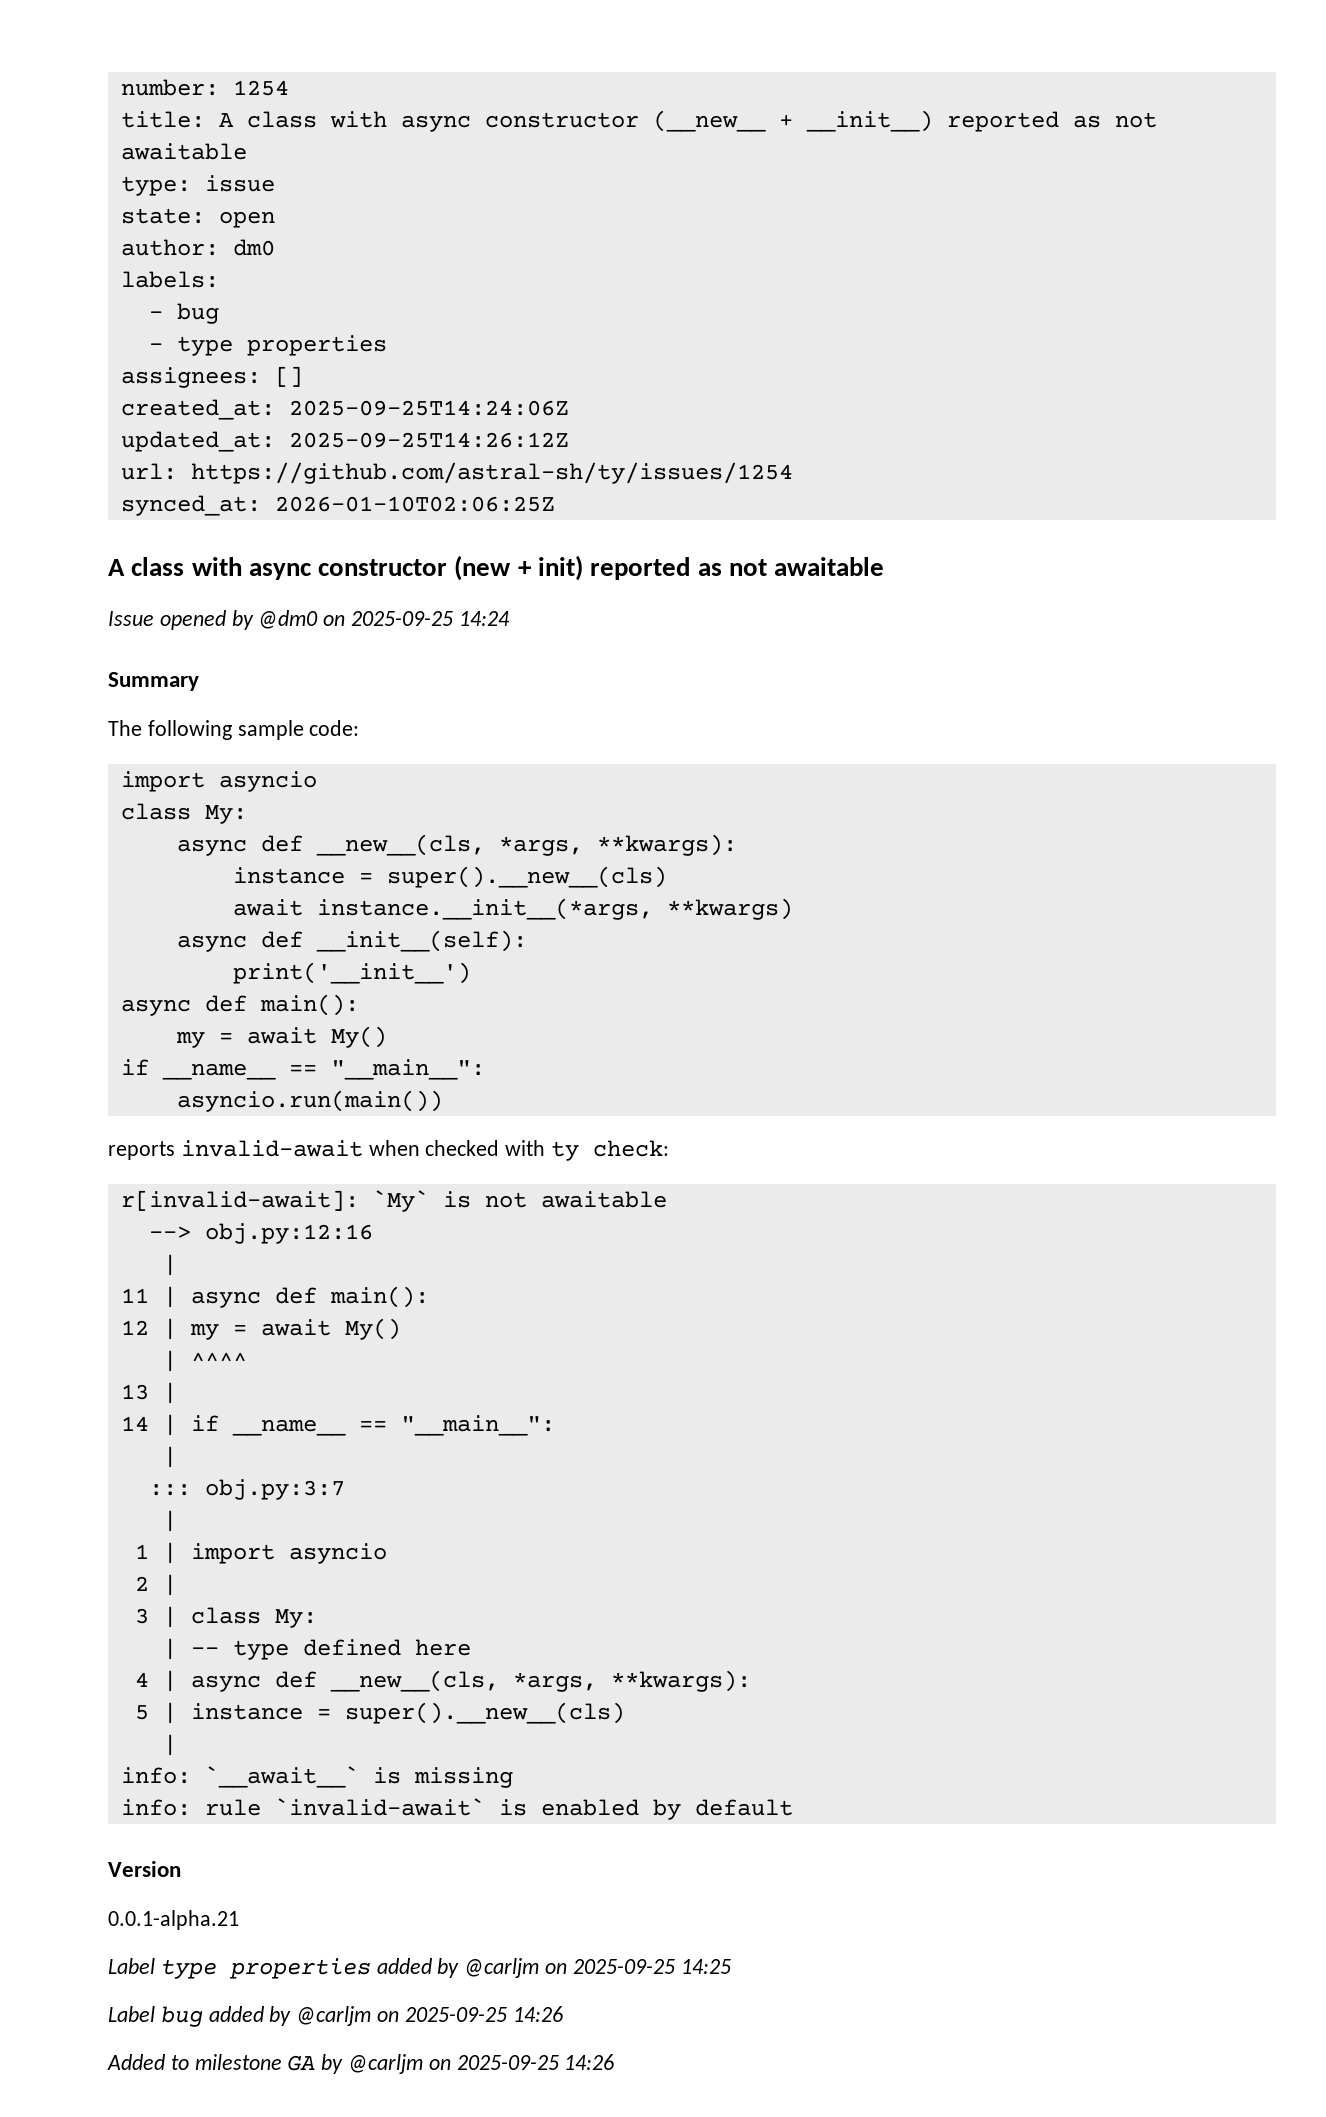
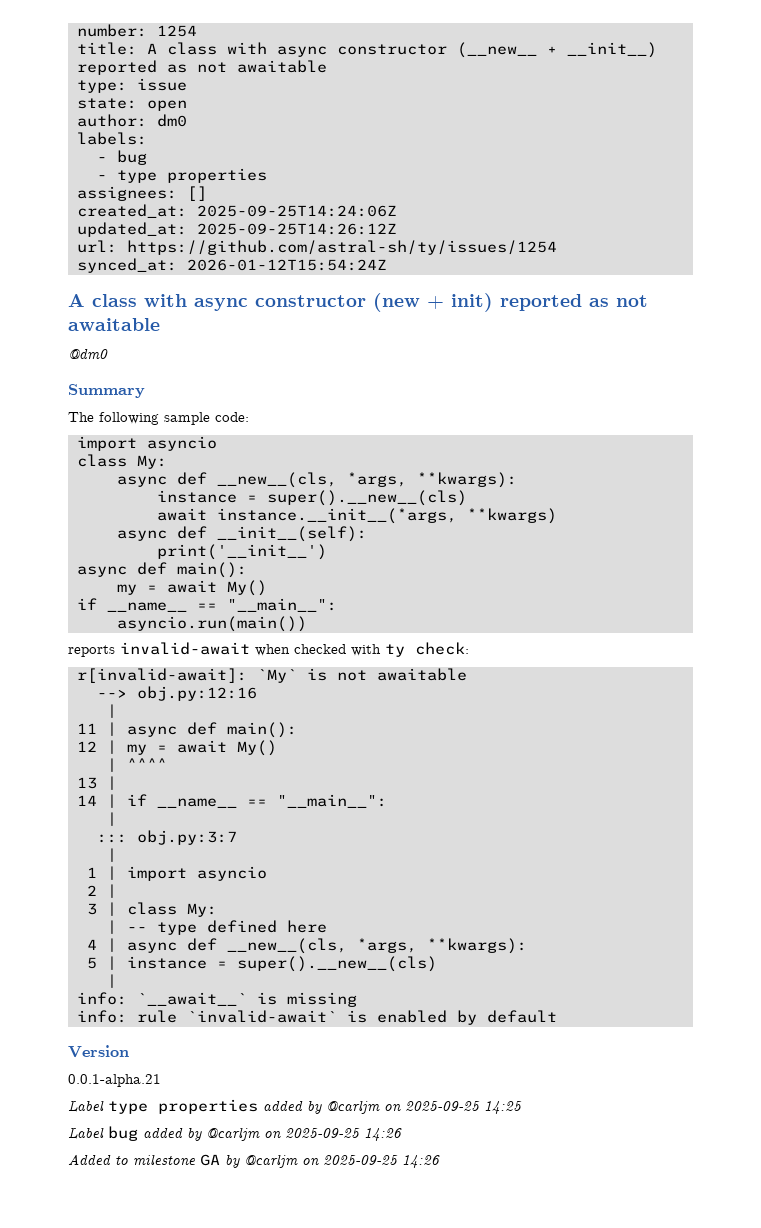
- synced_at: 2026-01-10T02:06:25Z
+ synced_at: 2026-01-12T15:54:24Z
- Issue opened by @dm0 on 2025-09-25 14:24
+ @dm0

